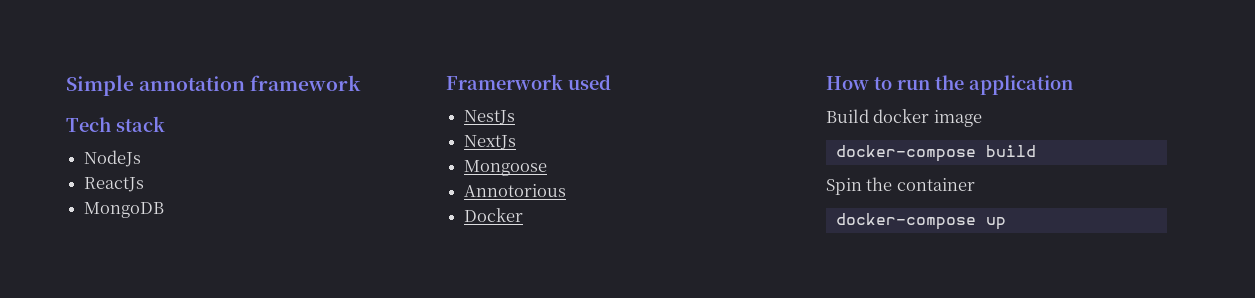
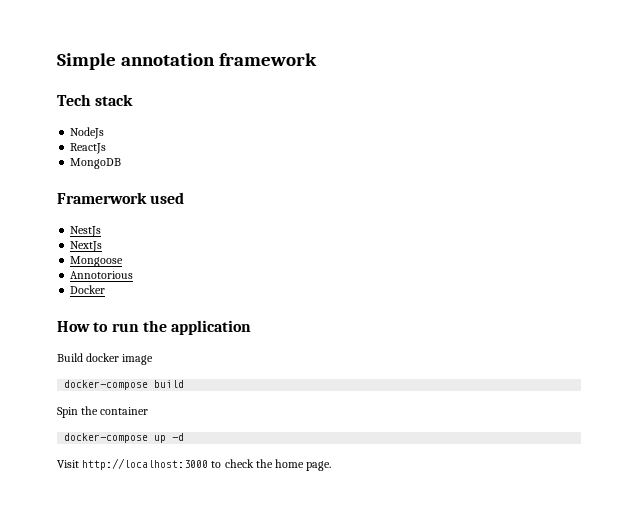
- docker-compose up
+ docker-compose up -d
+ Visit http://localhost:3000 to check the home page.

